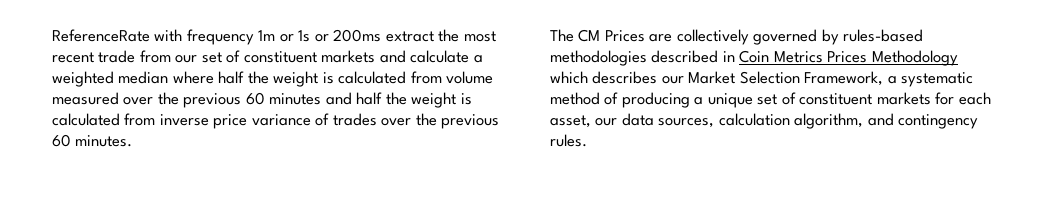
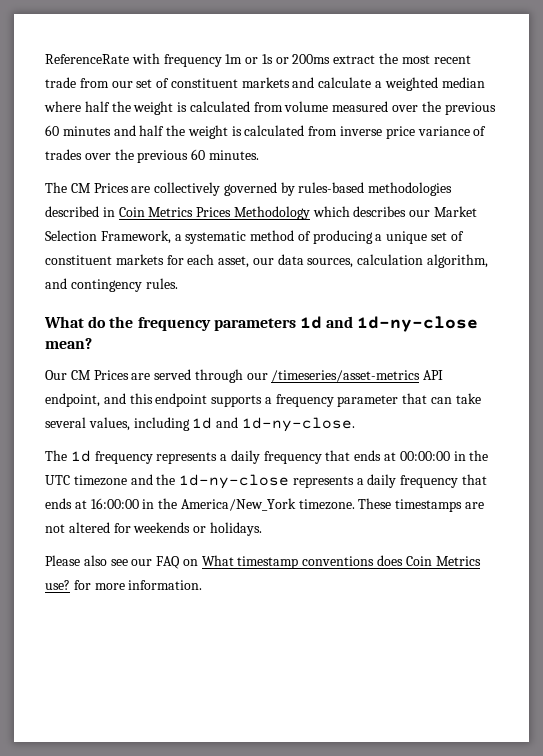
+ What do the frequency parameters 1d and 1d-ny-close mean?
+ Our CM Prices are served through our /timeseries/asset-metrics API endpoint, and this endpoint supports a frequency parameter that can take several values, including 1d and 1d-ny-close.
+ The 1d frequency represents a daily frequency that ends at 00:00:00 in the UTC timezone and the 1d-ny-close represents a daily frequency that ends at 16:00:00 in the America/New_York timezone. These timestamps are not altered for weekends or holidays.
+ Please also see our FAQ on What timestamp conventions does Coin Metrics use? for more information.

